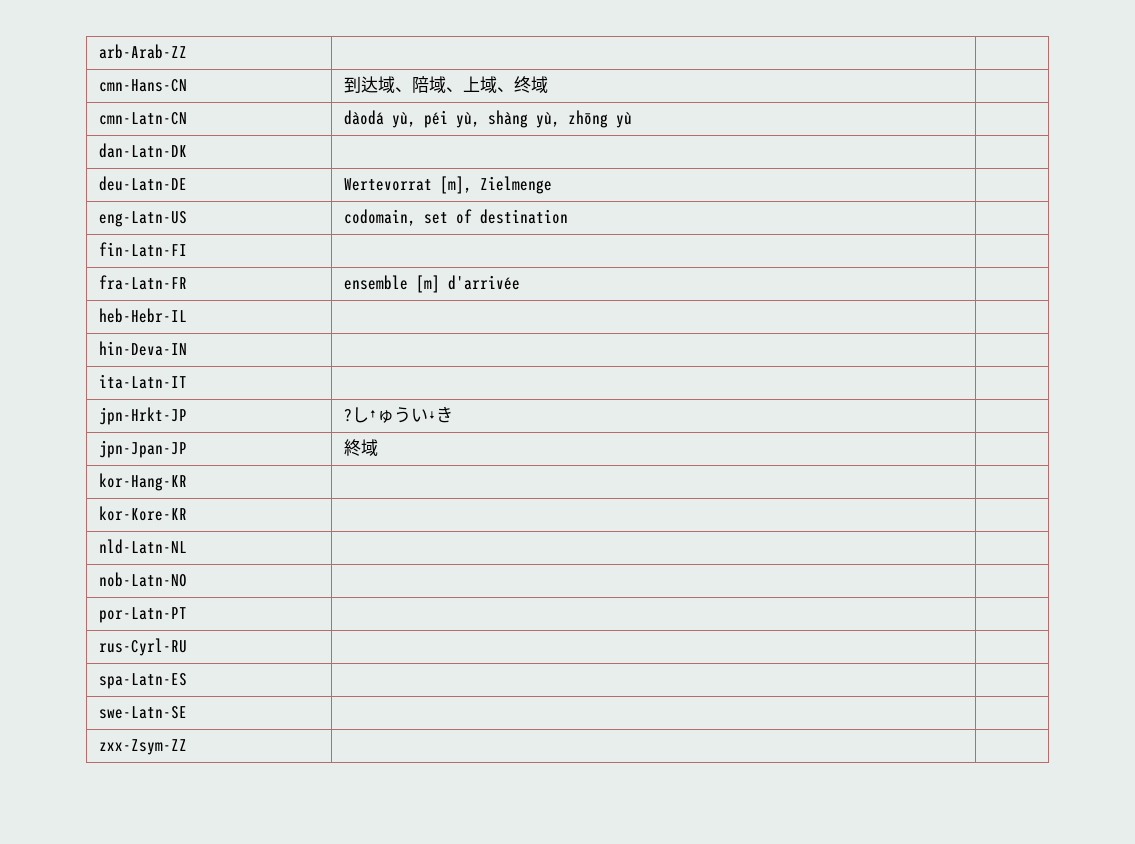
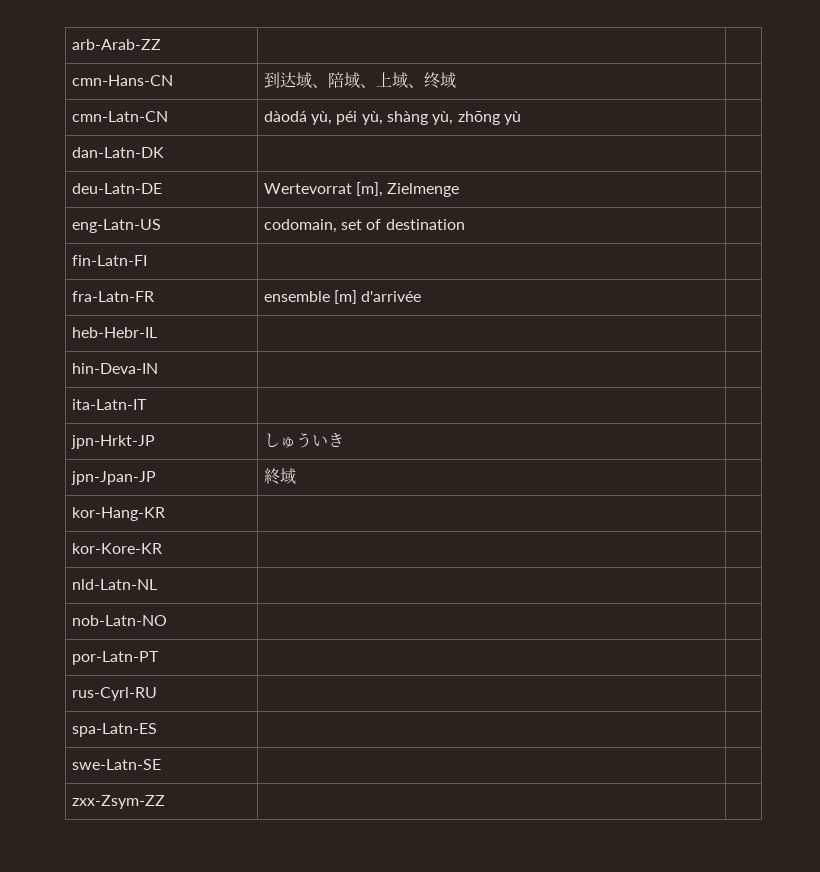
- jpn-Hrkt-JP | ?し↑ゅうい↓き |
+ jpn-Hrkt-JP | しゅういき |

